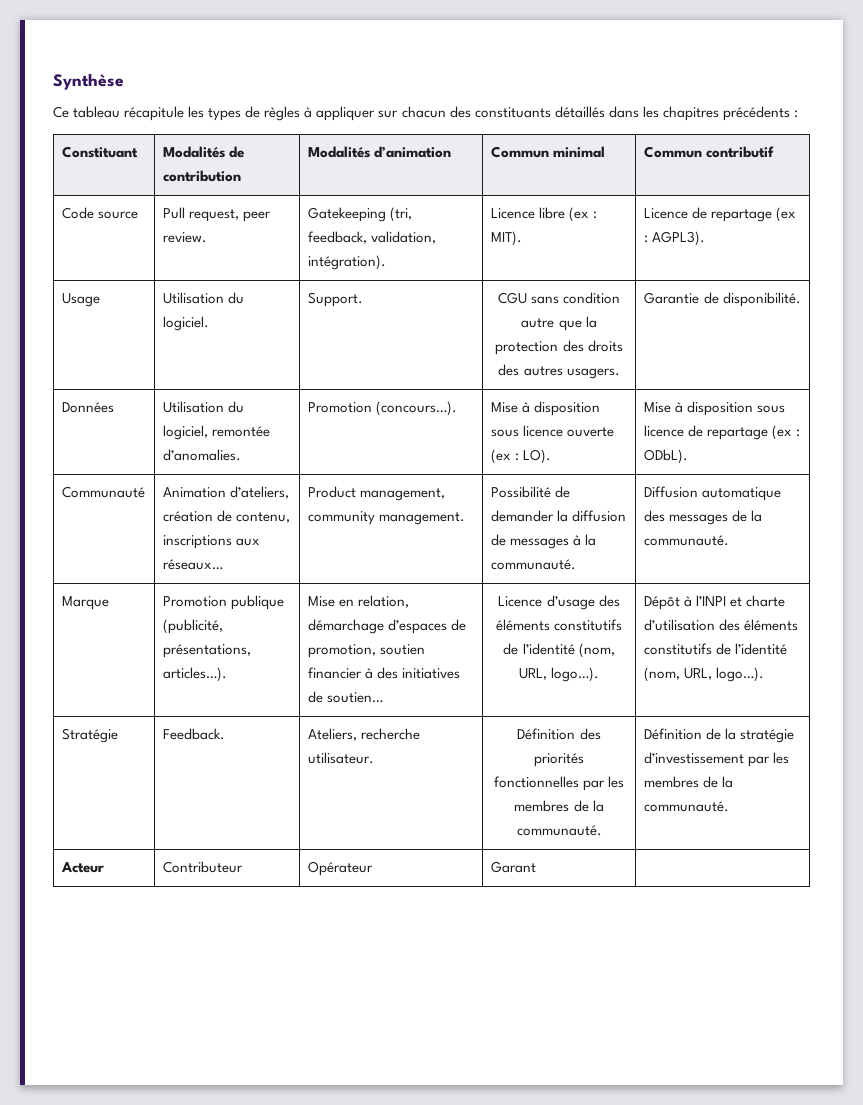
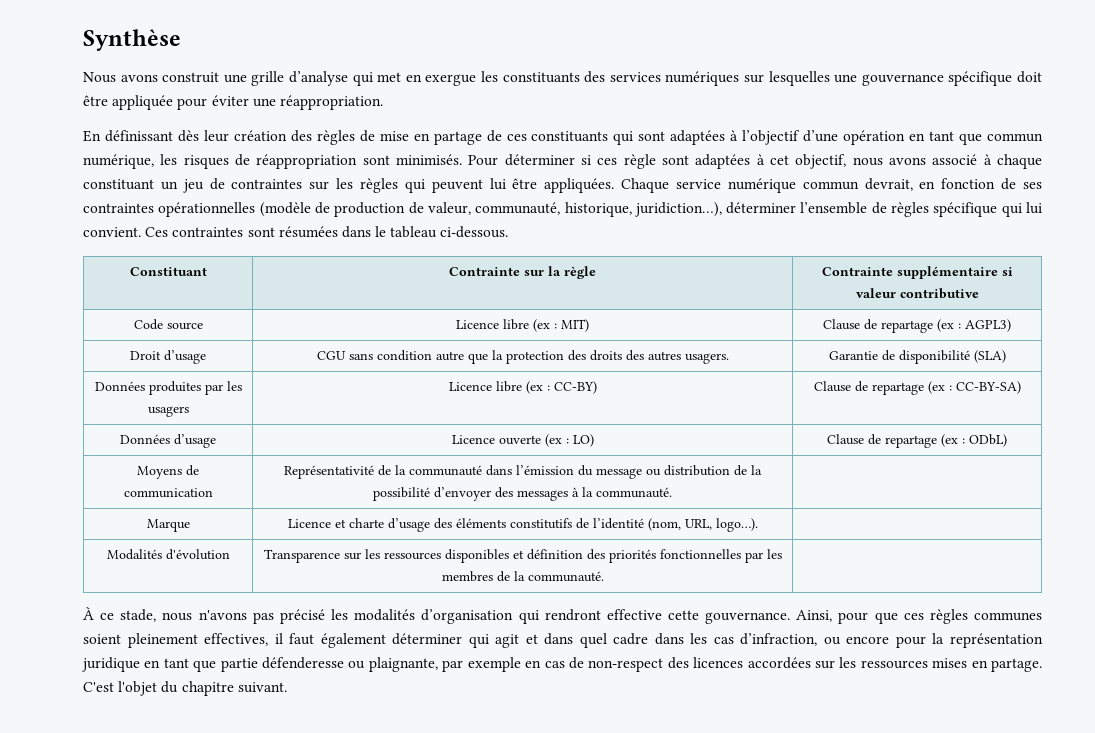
- Ce tableau récapitule les types de règles à appliquer sur chacun des constituants détaillés dans les chapitres précédents :
- Constituant | Modalités de contribution | Modalités d’animation | Commun minimal | Commun contributif
- Code source | Pull request, peer review. | Gatekeeping (tri, feedback, validation, intégration). | Licence libre (ex : MIT). | Licence de repartage (ex : AGPL3).
- Usage | Utilisation du logiciel. | Support. | CGU sans condition autre que la protection des droits des autres usagers. | Garantie de disponibilité.
- Données | Utilisation du logiciel, remontée d’anomalies. | Promotion (concours…). | Mise à disposition sous licence ouverte (ex : LO). | Mise à disposition sous licence de repartage (ex : ODbL).
- Communauté | Animation d’ateliers, création de contenu, inscriptions aux réseaux… | Product management, community management. | Possibilité de demander la diffusion de messages à la communauté. | Diffusion automatique des messages de la communauté.
- Marque | Promotion publique (publicité, présentations, articles…). | Mise en relation, démarchage d’espaces de promotion, soutien financier à des initiatives de soutien… | Licence d’usage des éléments constitutifs de l’identité (nom, URL, logo…).
+ Nous avons construit une grille d’analyse qui met en exergue les constituants des services numériques sur lesquelles une gouvernance spécifique doit être appliquée pour éviter une réappropriation.
+ En définissant dès leur création des règles de mise en partage de ces constituants qui sont adaptées à l’objectif d’une opération en tant que commun numérique, les risques de réappropriation sont minimisés. Pour déterminer si ces règle sont adaptées à cet objectif, nous avons associé à chaque constituant un jeu de contraintes sur les règles qui peuvent lui être appliquées. Chaque service numérique commun devrait, en fonction de ses contraintes opérationnelles (modèle de production de valeur, communauté, historique, juridiction…), déterminer l’ensemble de règles spécifique qui lui convient. Ces contraintes sont résumées dans le tableau ci-dessous.
+ Constituant | Contrainte sur la règle | Contrainte supplémentaire si valeur contributive
+ Code source | Licence libre (ex : MIT) | Clause de repartage (ex : AGPL3)
+ Droit d’usage | CGU sans condition autre que la protection des droits des autres usagers. | Garantie de disponibilité (SLA)
+ Données produites par les usagers | Licence libre (ex : CC-BY) | Clause de repartage (ex : CC-BY-SA)
+ Données d’usage | Licence ouverte (ex : LO) | Clause de repartage (ex : ODbL)
+ Moyens de communication | Représentativité de la communauté dans l’émission du message ou distribution de la possibilité d’envoyer des messages à la communauté. |
+ Marque | Licence et charte d’usage des éléments constitutifs de l’identité (nom, URL, logo…). |
- Dépôt à l’INPI et charte d’utilisation des éléments constitutifs de l’identité (nom, URL, logo…).
- Stratégie | Feedback. | Ateliers, recherche utilisateur. | Définition des priorités fonctionnelles par les membres de la communauté. | Définition de la stratégie d’investissement par les membres de la communauté.
- Acteur | Contributeur | Opérateur | Garant |
+ Modalités d'évolution | Transparence sur les ressources disponibles et définition des priorités fonctionnelles par les membres de la communauté. |
+ À ce stade, nous n'avons pas précisé les modalités d’organisation qui rendront effective cette gouvernance. Ainsi, pour que ces règles communes soient pleinement effectives, il faut également déterminer qui agit et dans quel cadre dans les cas d’infraction, ou encore pour la représentation juridique en tant que partie défenderesse ou plaignante, par exemple en cas de non-respect des licences accordées sur les ressources mises en partage. C'est l'objet du chapitre suivant.

